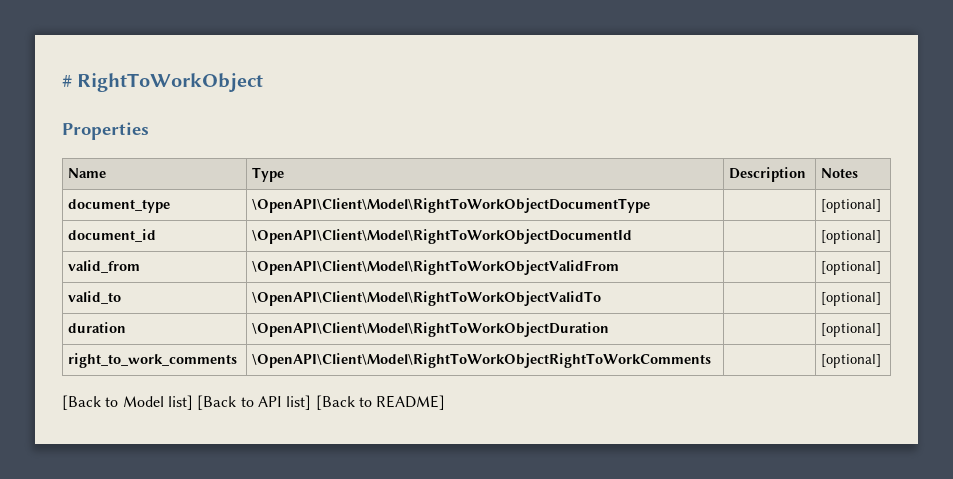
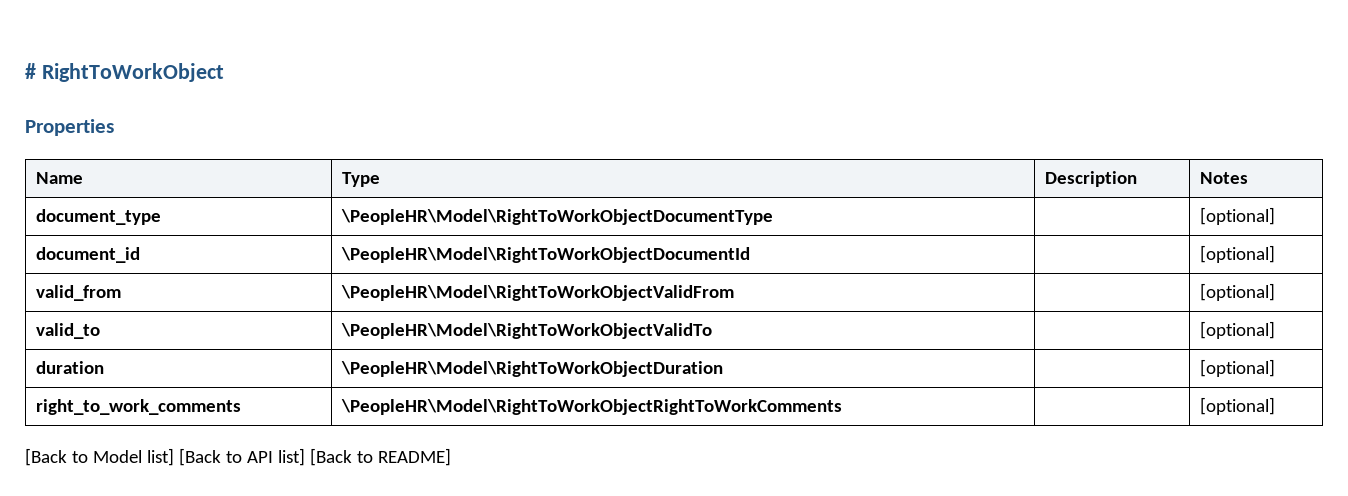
- document_type | \OpenAPI\Client\Model\RightToWorkObjectDocumentType | | [optional]
+ document_type | \PeopleHR\Model\RightToWorkObjectDocumentType | | [optional]
- document_id | \OpenAPI\Client\Model\RightToWorkObjectDocumentId | | [optional]
+ document_id | \PeopleHR\Model\RightToWorkObjectDocumentId | | [optional]
- valid_from | \OpenAPI\Client\Model\RightToWorkObjectValidFrom | | [optional]
+ valid_from | \PeopleHR\Model\RightToWorkObjectValidFrom | | [optional]
- valid_to | \OpenAPI\Client\Model\RightToWorkObjectValidTo | | [optional]
+ valid_to | \PeopleHR\Model\RightToWorkObjectValidTo | | [optional]
- duration | \OpenAPI\Client\Model\RightToWorkObjectDuration | | [optional]
+ duration | \PeopleHR\Model\RightToWorkObjectDuration | | [optional]
- right_to_work_comments | \OpenAPI\Client\Model\RightToWorkObjectRightToWorkComments | | [optional]
+ right_to_work_comments | \PeopleHR\Model\RightToWorkObjectRightToWorkComments | | [optional]

